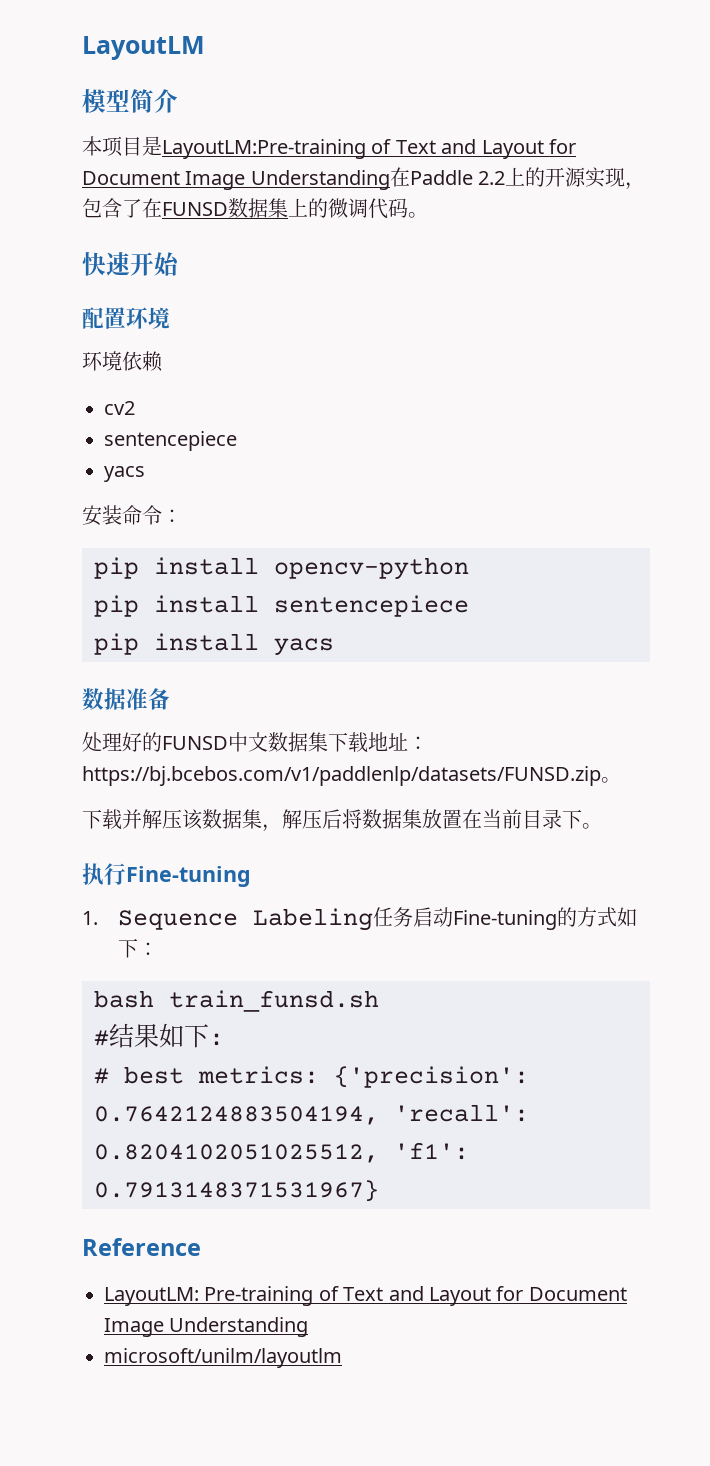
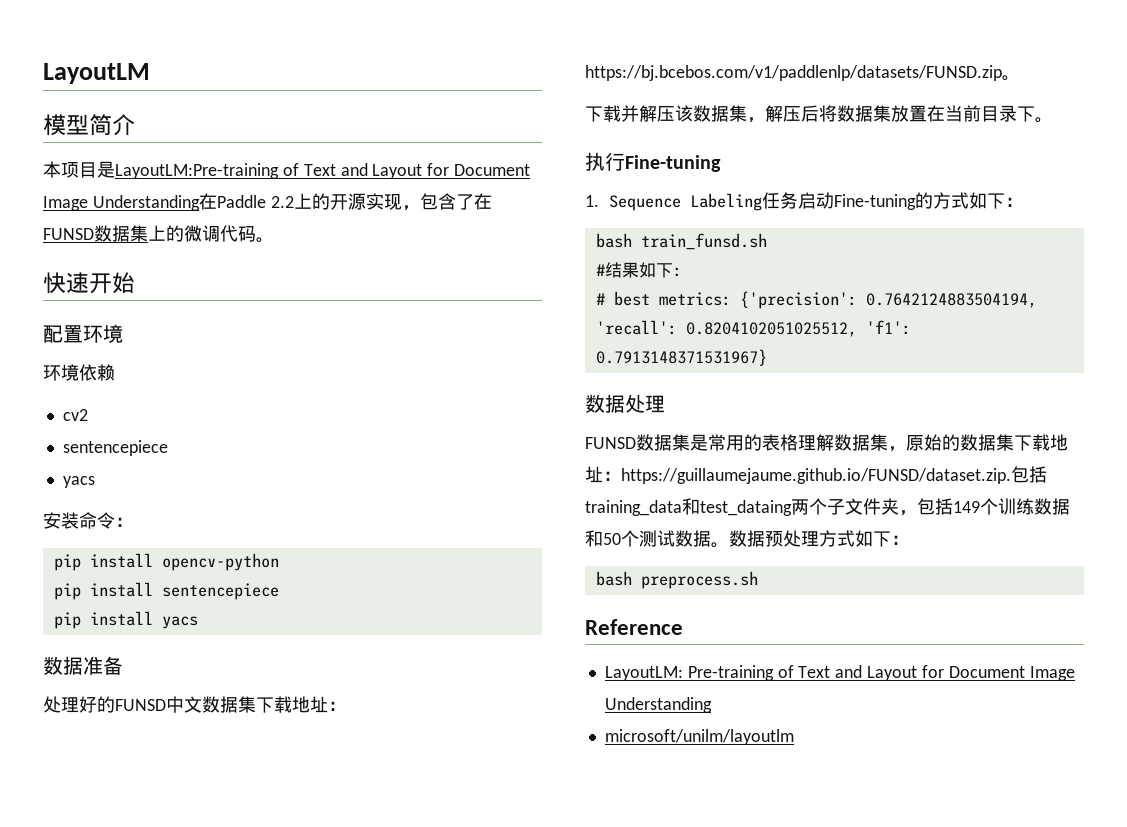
+ 数据处理
+ FUNSD数据集是常用的表格理解数据集，原始的数据集下载地址：https://guillaumejaume.github.io/FUNSD/dataset.zip.包括training_data和test_dataing两个子文件夹，包括149个训练数据和50个测试数据。数据预处理方式如下：
+ bash preprocess.sh

